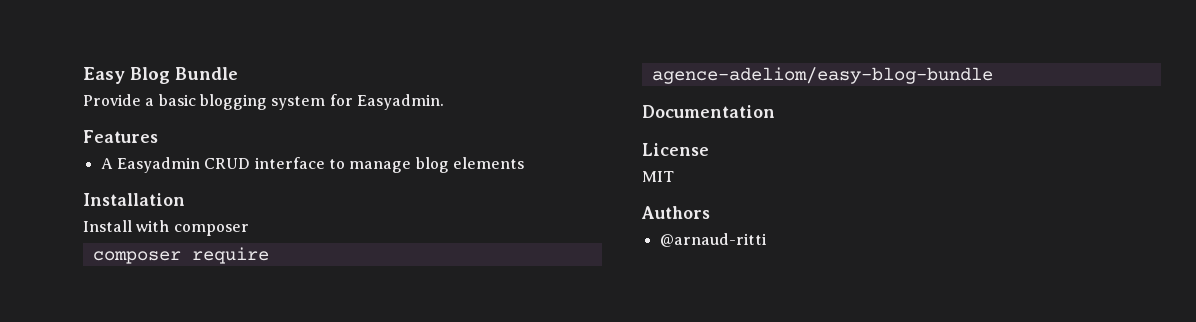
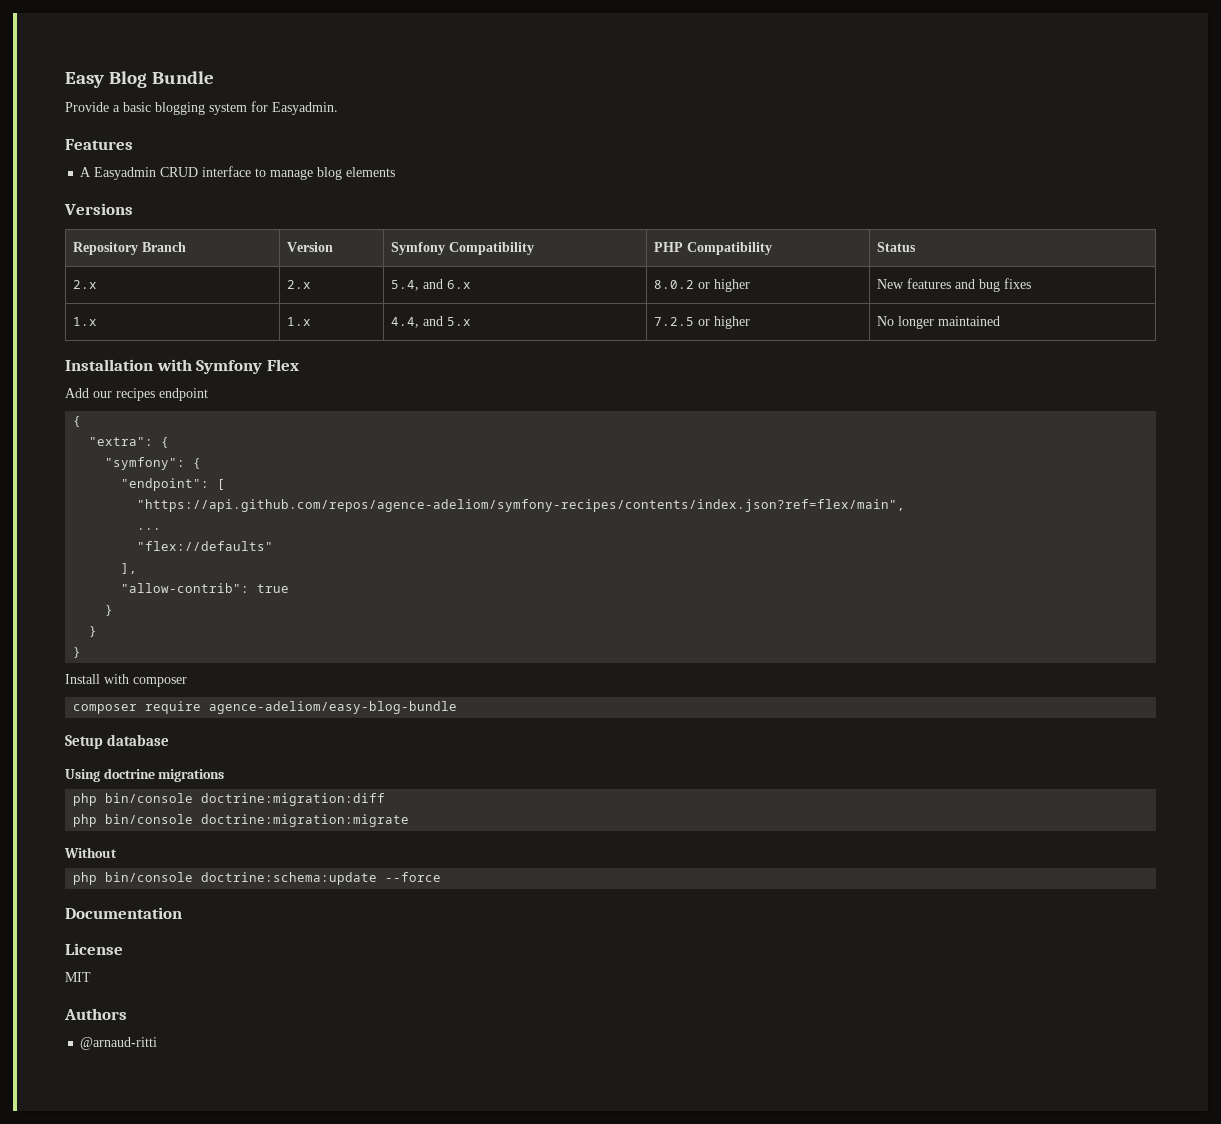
- Installation
+ Versions
+ Repository Branch | Version | Symfony Compatibility | PHP Compatibility | Status
+ 2.x | 2.x | 5.4, and 6.x | 8.0.2 or higher | New features and bug fixes
+ 1.x | 1.x | 4.4, and 5.x | 7.2.5 or higher | No longer maintained
+ Installation with Symfony Flex
+ Add our recipes endpoint
+ {
+ "extra": {
+ "symfony": {
+ "endpoint": [
+ "https://api.github.com/repos/agence-adeliom/symfony-recipes/contents/index.json?ref=flex/main",
+ ...
+ "flex://defaults"
+ ],
+ "allow-contrib": true
+ }
+ }
+ }
+ Setup database
+ Using doctrine migrations
+ php bin/console doctrine:migration:diff
+ php bin/console doctrine:migration:migrate
+ Without
+ php bin/console doctrine:schema:update --force

